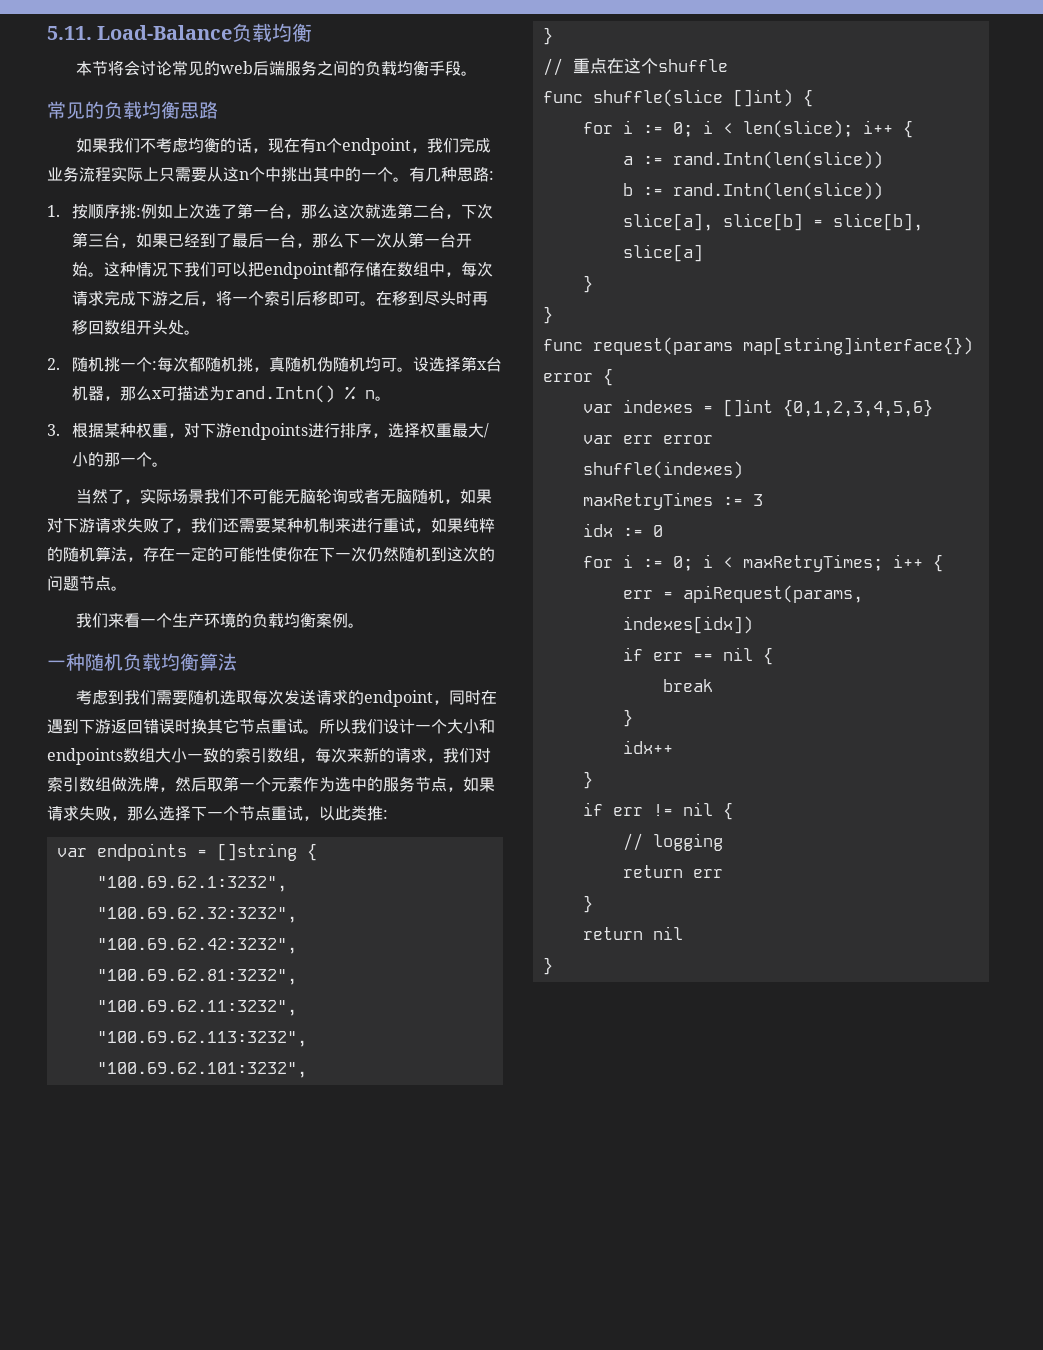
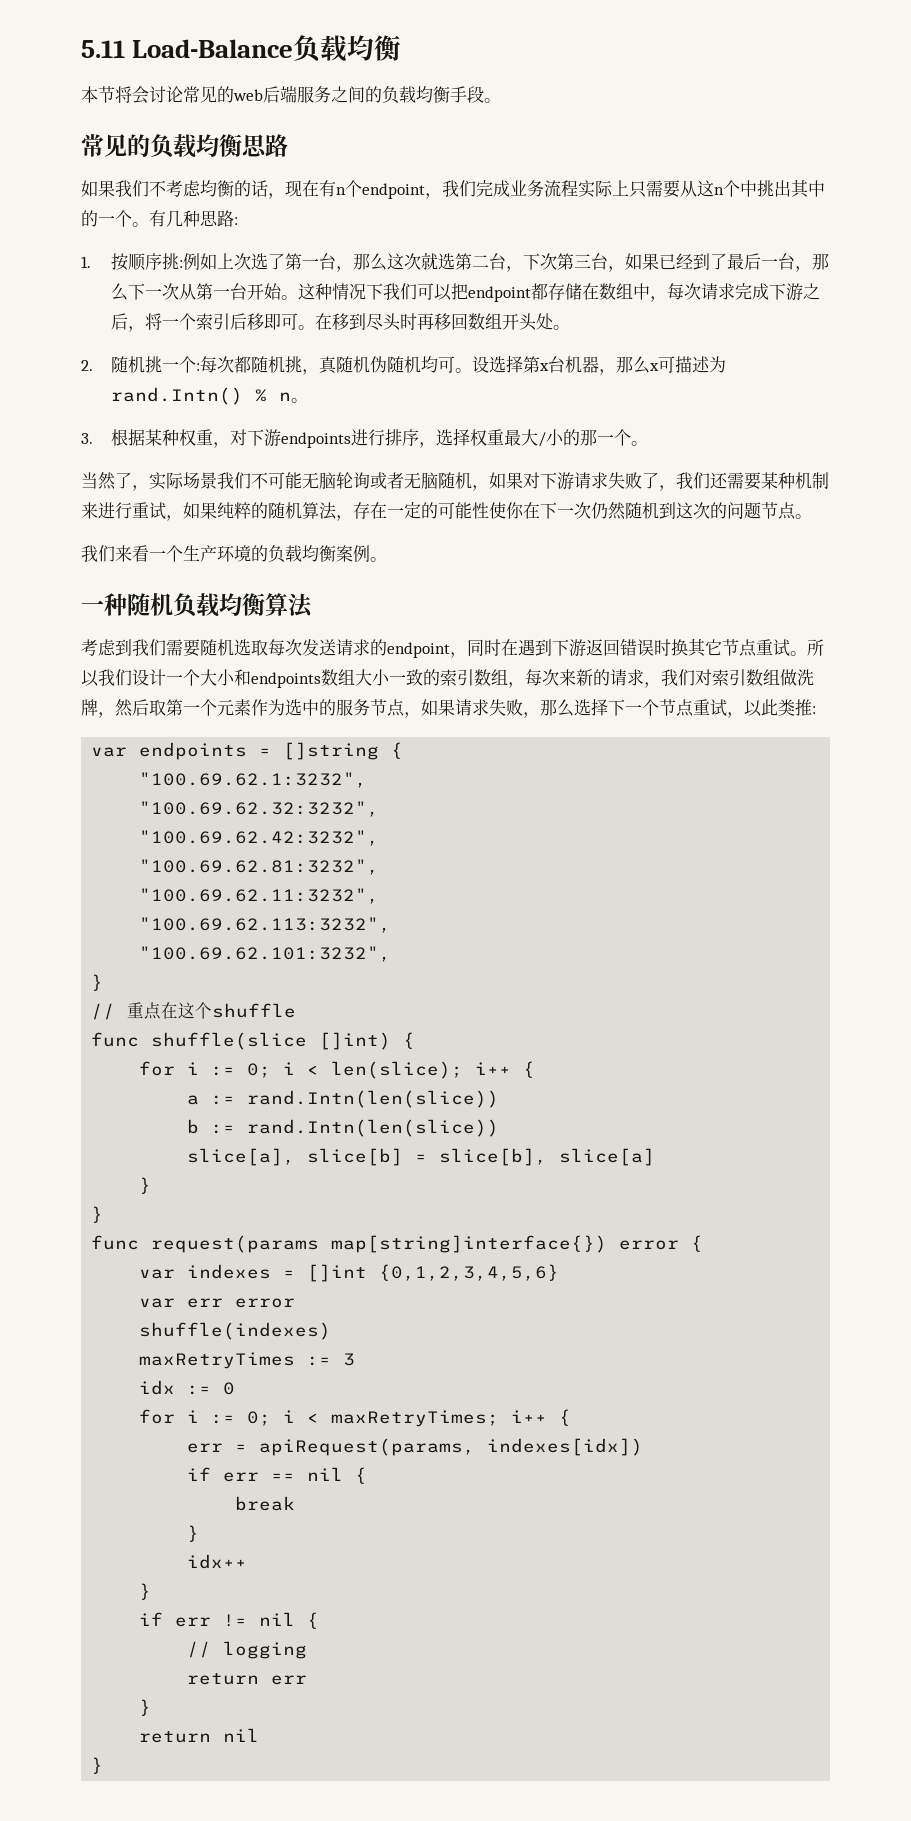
- 5.11. Load-Balance负载均衡
+ 5.11 Load-Balance负载均衡

